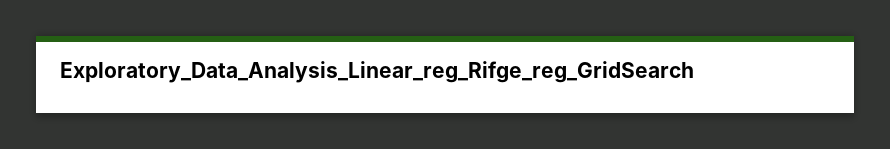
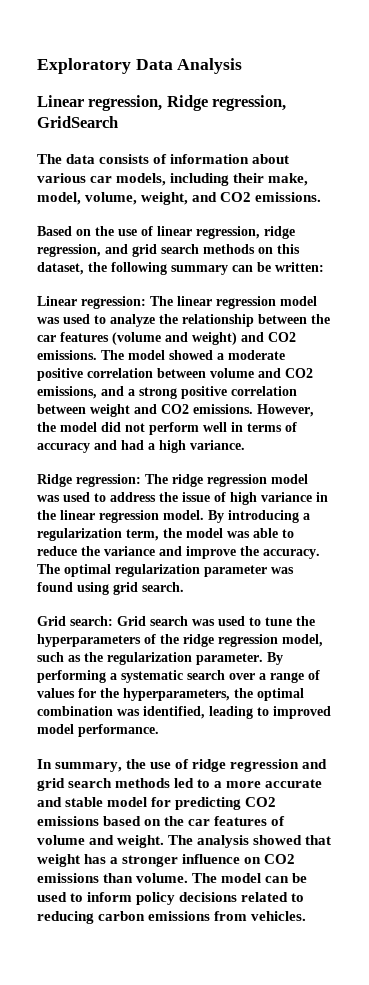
- Exploratory_Data_Analysis_Linear_reg_Rifge_reg_GridSearch
+ Exploratory Data Analysis
+ Linear regression, Ridge regression, GridSearch
+ The data consists of information about various car models, including their make, model, volume, weight, and CO2 emissions.
+ Based on the use of linear regression, ridge regression, and grid search methods on this dataset, the following summary can be written:
+ Linear regression: The linear regression model was used to analyze the relationship between the car features (volume and weight) and CO2 emissions. The model showed a moderate positive correlation between volume and CO2 emissions, and a strong positive correlation between weight and CO2 emissions. However, the model did not perform well in terms of accuracy and had a high variance.
+ Ridge regression: The ridge regression model was used to address the issue of high variance in the linear regression model. By introducing a regularization term, the model was able to reduce the variance and improve the accuracy. The optimal regularization parameter was found using grid search.
+ Grid search: Grid search was used to tune the hyperparameters of the ridge regression model, such as the regularization parameter. By performing a systematic search over a range of values for the hyperparameters, the optimal combination was identified, leading to improved model performance.
+ In summary, the use of ridge regression and grid search methods led to a more accurate and stable model for predicting CO2 emissions based on the car features of volume and weight. The analysis showed that weight has a stronger influence on CO2 emissions than volume. The model can be used to inform policy decisions related to reducing carbon emissions from vehicles.

